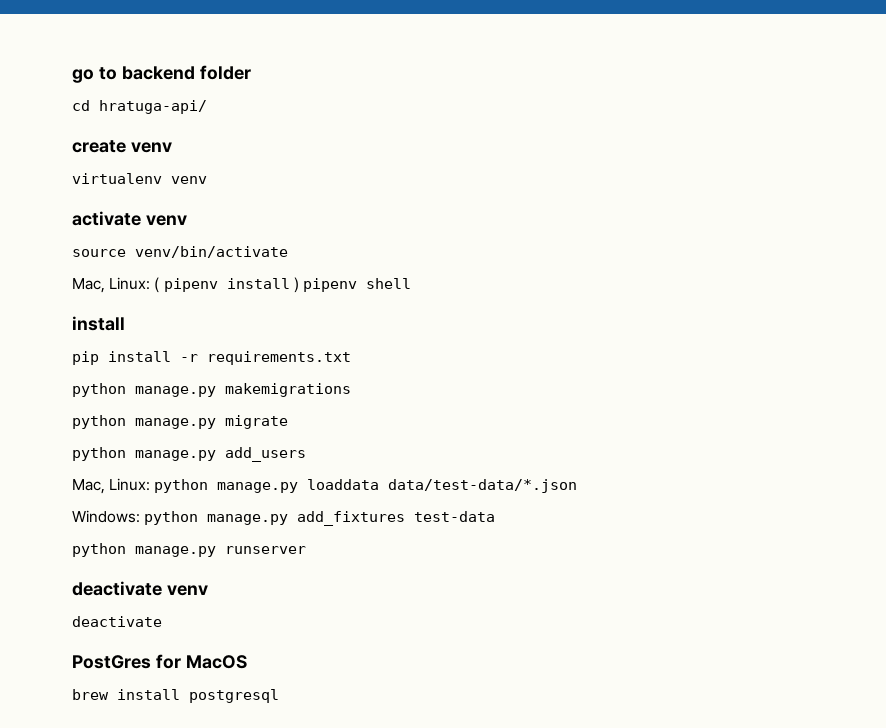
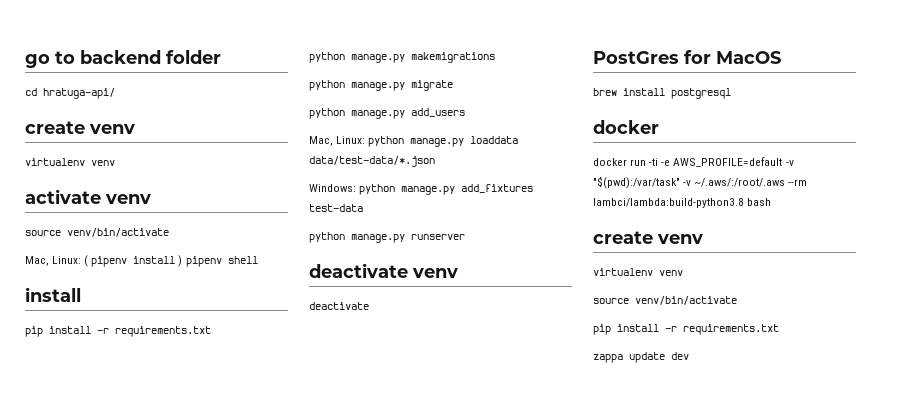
  brew install postgresql
+ docker
+ docker run -ti -e AWS_PROFILE=default -v "$(pwd):/var/task" -v ~/.aws/:/root/.aws --rm lambci/lambda:build-python3.8 bash
+ create venv
+ virtualenv venv
+ source venv/bin/activate
+ pip install -r requirements.txt
+ zappa update dev

